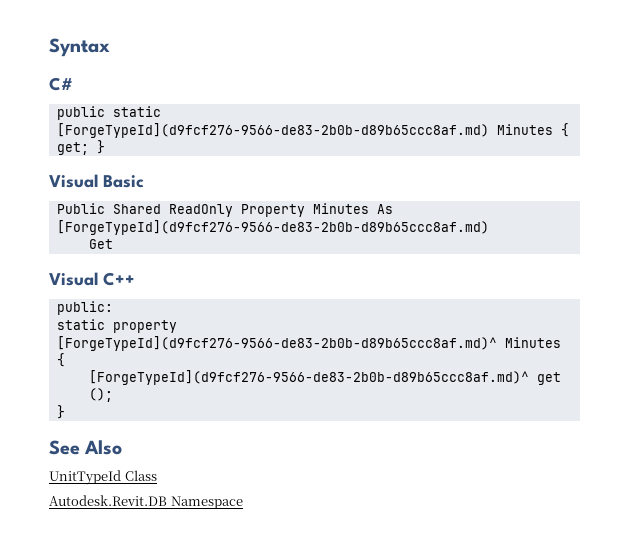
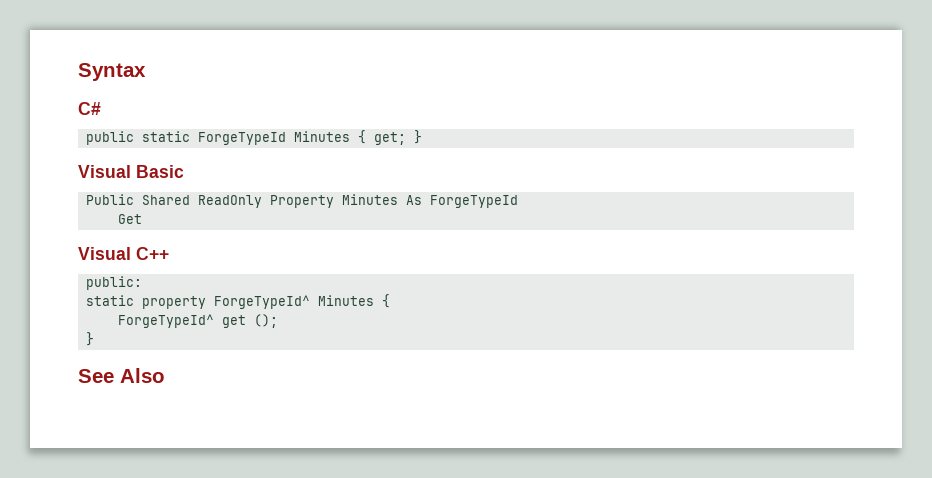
- public static [ForgeTypeId](d9fcf276-9566-de83-2b0b-d89b65ccc8af.md) Minutes { get; }
+ public static ForgeTypeId Minutes { get; }
- Public Shared ReadOnly Property Minutes As [ForgeTypeId](d9fcf276-9566-de83-2b0b-d89b65ccc8af.md)
+ Public Shared ReadOnly Property Minutes As ForgeTypeId
- static property [ForgeTypeId](d9fcf276-9566-de83-2b0b-d89b65ccc8af.md)^ Minutes {
+ static property ForgeTypeId^ Minutes {
- [ForgeTypeId](d9fcf276-9566-de83-2b0b-d89b65ccc8af.md)^ get ();
+ ForgeTypeId^ get ();
- UnitTypeId Class
- Autodesk.Revit.DB Namespace

